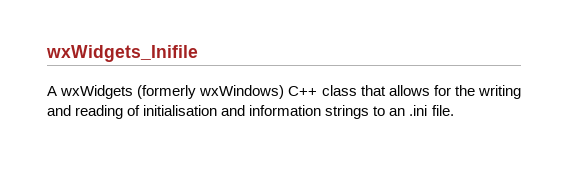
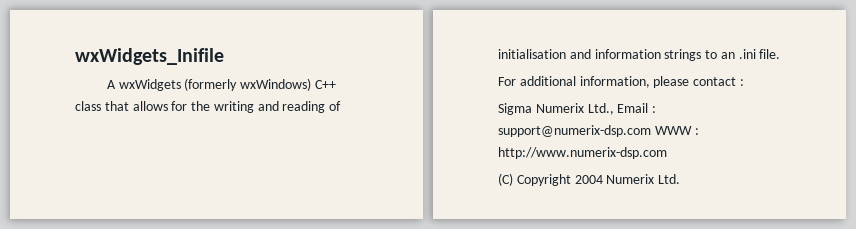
+ For additional information, please contact :
+ Sigma Numerix Ltd., Email : support@numerix-dsp.com WWW : http://www.numerix-dsp.com
+ (C) Copyright 2004 Numerix Ltd.

